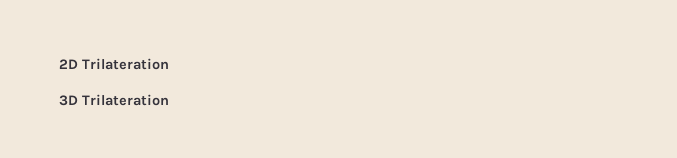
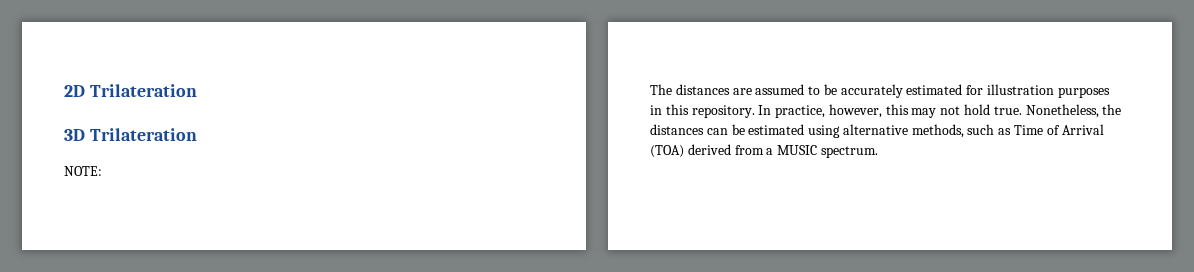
+ NOTE:
+ The distances are assumed to be accurately estimated for illustration purposes in this repository. In practice, however, this may not hold true. Nonetheless, the distances can be estimated using alternative methods, such as Time of Arrival (TOA) derived from a MUSIC spectrum.

